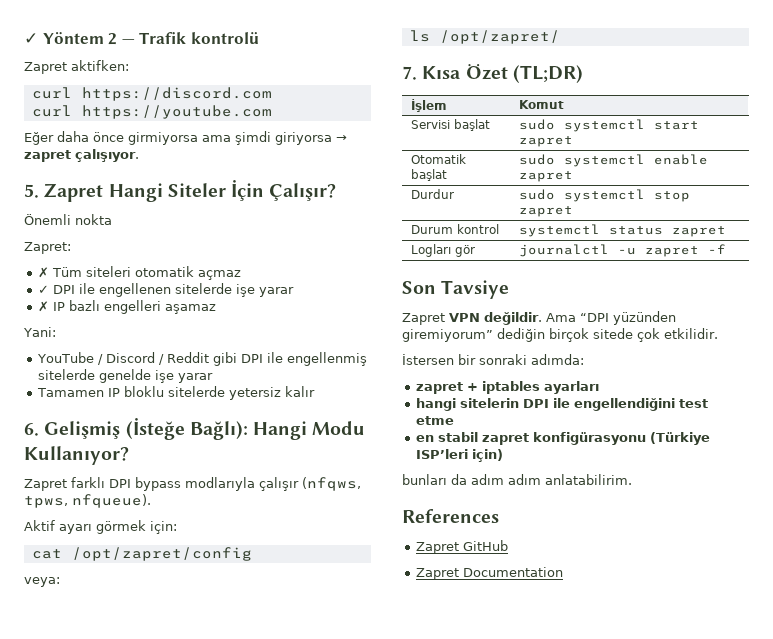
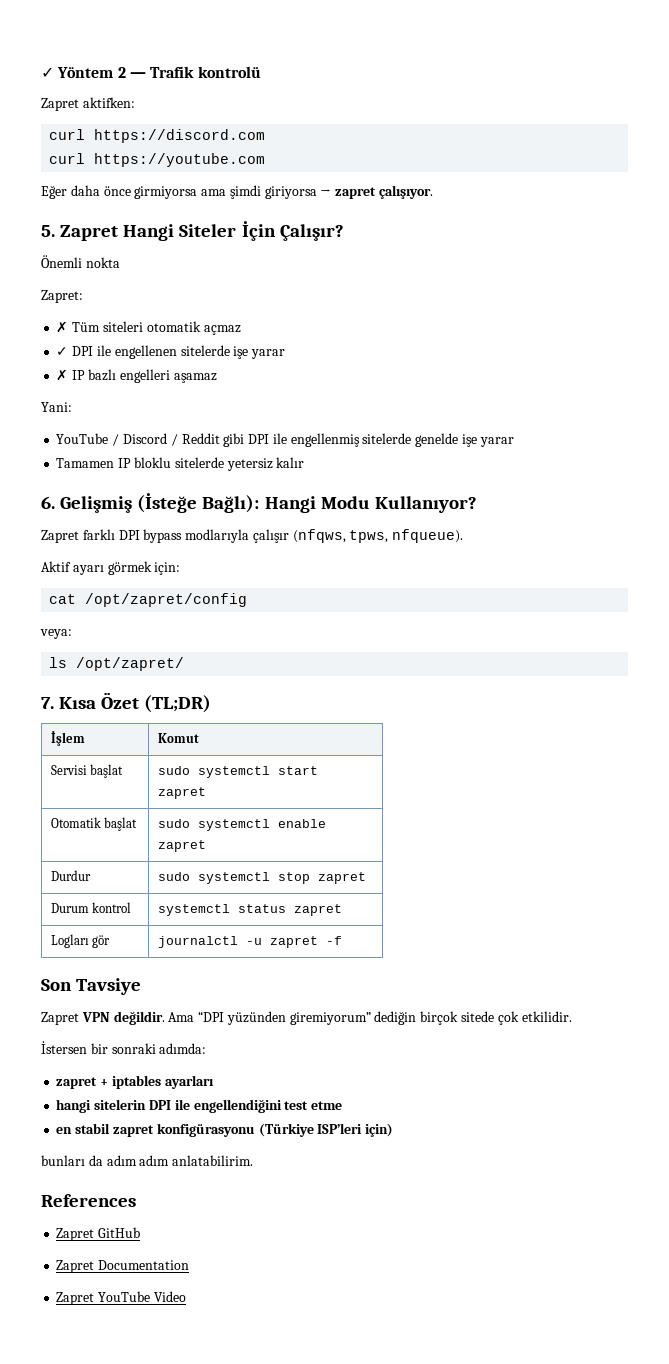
+ Zapret YouTube Video

